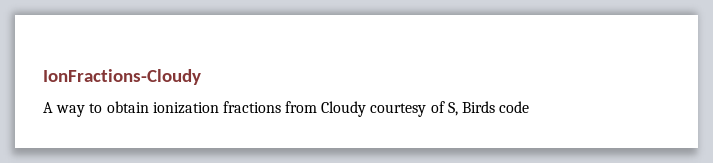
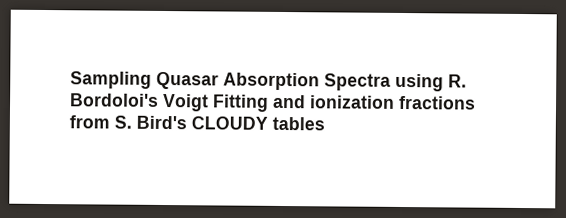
- IonFractions-Cloudy
- A way to obtain ionization fractions from Cloudy courtesy of S, Birds code
+ Sampling Quasar Absorption Spectra using R. Bordoloi's Voigt Fitting and ionization fractions from S. Bird's CLOUDY tables

